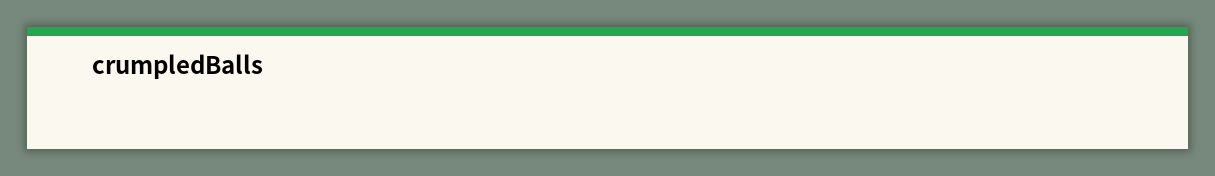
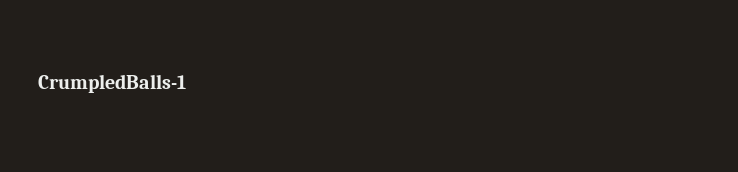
- crumpledBalls
+ CrumpledBalls-1

